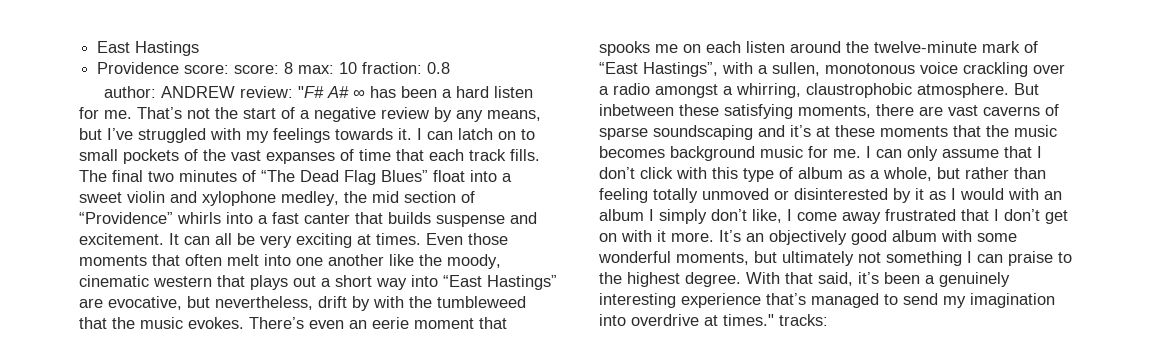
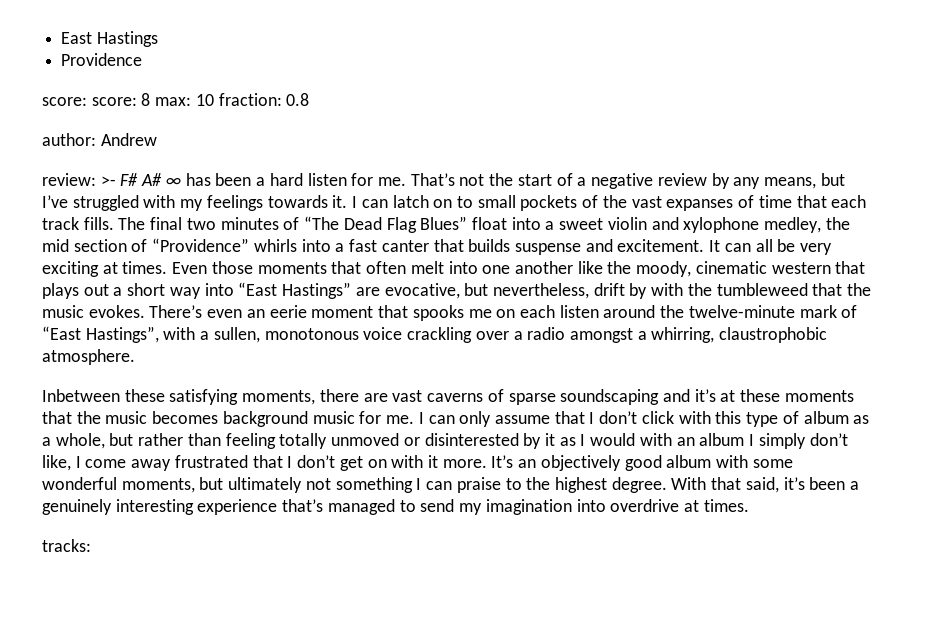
- Providence score: score: 8 max: 10 fraction: 0.8
+ Providence
+ score: score: 8 max: 10 fraction: 0.8
- author: ANDREW review: "F# A# ∞ has been a hard listen for me.
+ author: Andrew
+ review: >- F# A# ∞ has been a hard listen for me.
- There’s even an eerie moment that spooks me on each listen around the twelve-minute mark of “East Hastings”, with a sullen, monotonous voice crackling over a radio amongst a whirring, claustrophobic atmosphere. But inbetween these satisfying moments, there are vast caverns of sparse soundscaping and it’s at these moments that the music becomes background music for me.
+ There’s even an eerie moment that spooks me on each listen around the twelve-minute mark of “East Hastings”, with a sullen, monotonous voice crackling over a radio amongst a whirring, claustrophobic atmosphere.
+ Inbetween these satisfying moments, there are vast caverns of sparse soundscaping and it’s at these moments that the music becomes background music for me.
- With that said, it’s been a genuinely interesting experience that’s managed to send my imagination into overdrive at times." tracks:
+ With that said, it’s been a genuinely interesting experience that’s managed to send my imagination into overdrive at times.
+ tracks:

